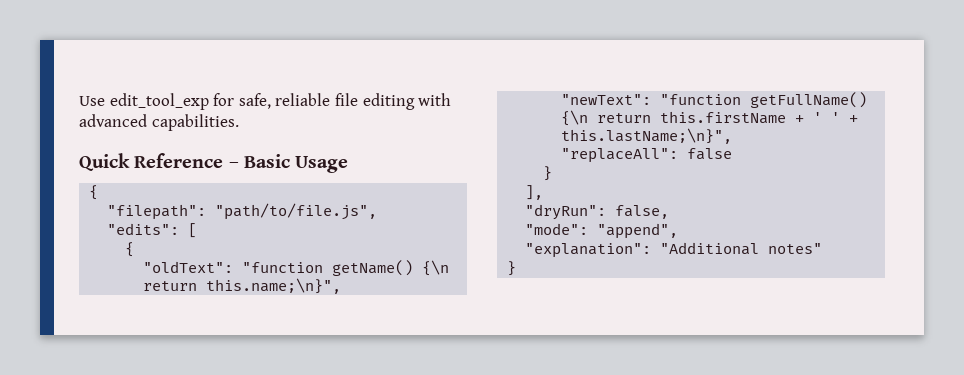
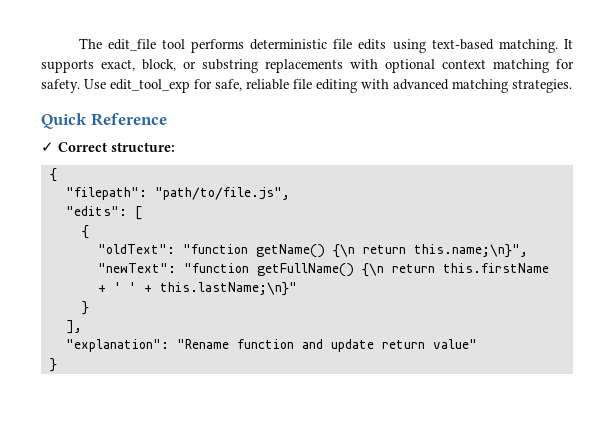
+ The edit_file tool performs deterministic file edits using text-based matching. It supports exact, block, or substring replacements with optional context matching for safety.
- Use edit_tool_exp for safe, reliable file editing with advanced capabilities.
+ Use edit_tool_exp for safe, reliable file editing with advanced matching strategies.
- Quick Reference – Basic Usage
+ Quick Reference
+ ✓ Correct structure:
- "newText": "function getFullName() {\n return this.firstName + ' ' + this.lastName;\n}",
- "replaceAll": false
+ "newText": "function getFullName() {\n return this.firstName + ' ' + this.lastName;\n}"
- "dryRun": false,
- "mode": "append",
- "explanation": "Additional notes"
+ "explanation": "Rename function and update return value"

